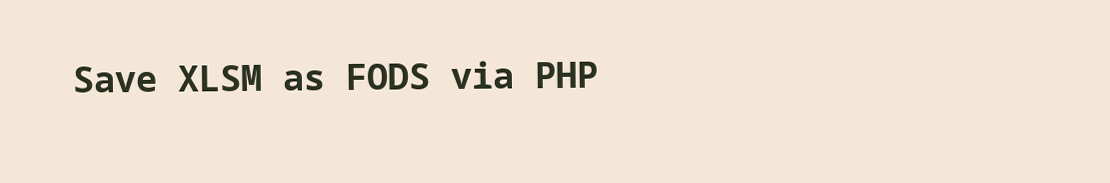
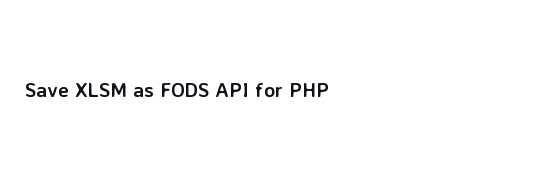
- Save XLSM as FODS via PHP
+ Save XLSM as FODS API for PHP

